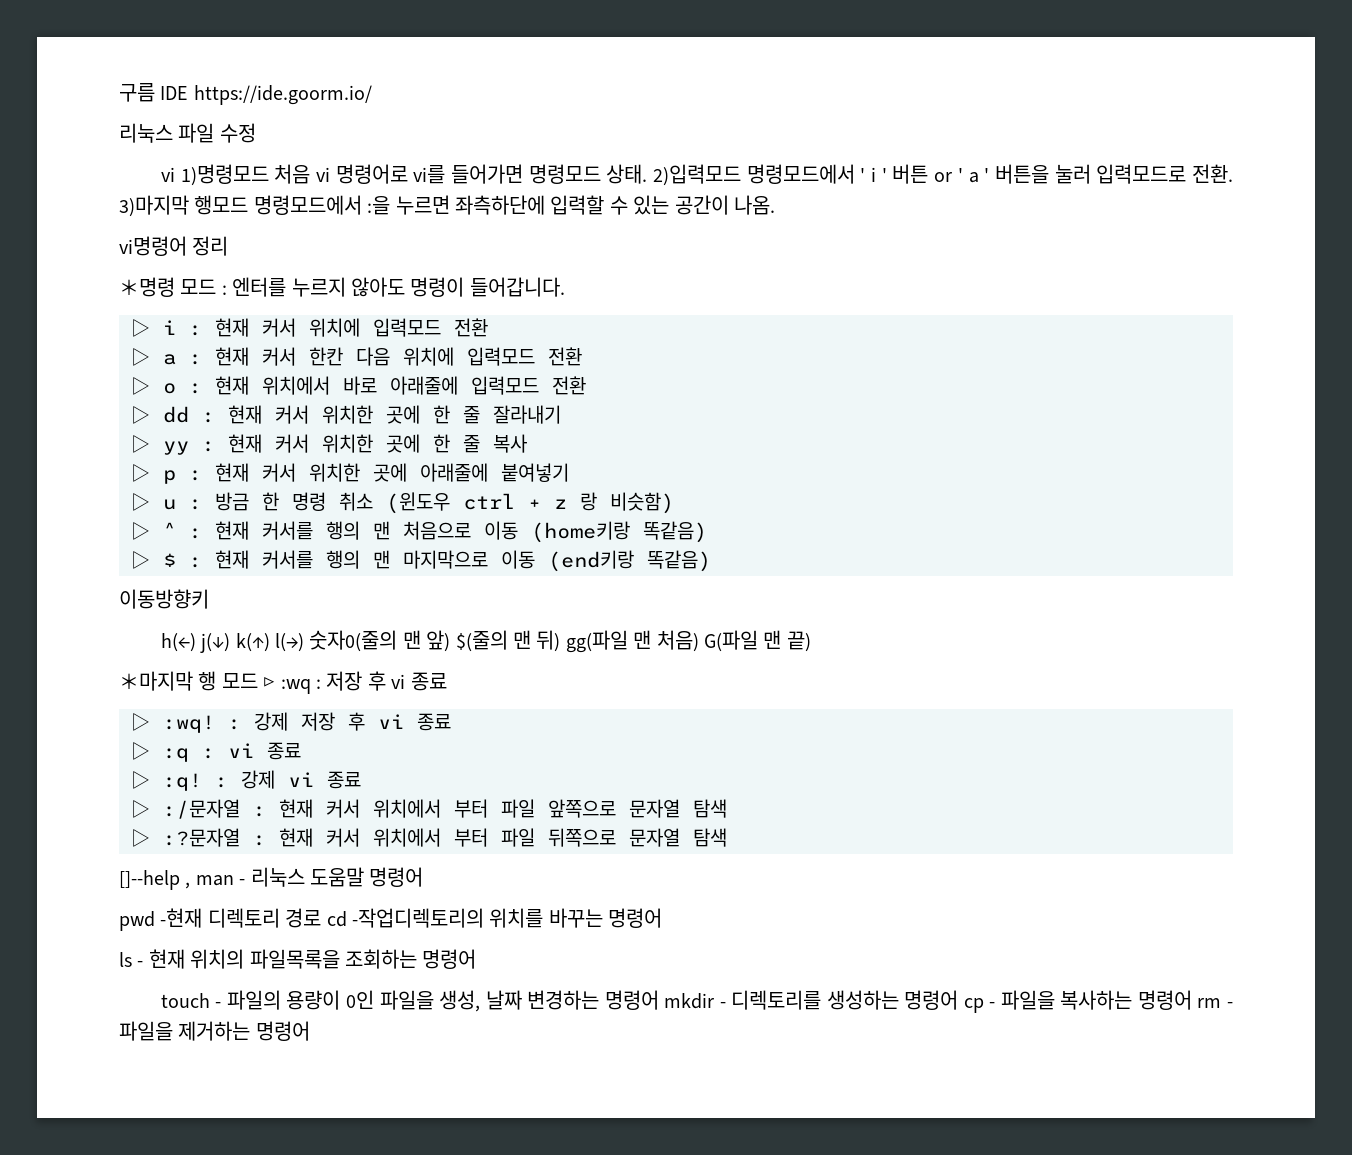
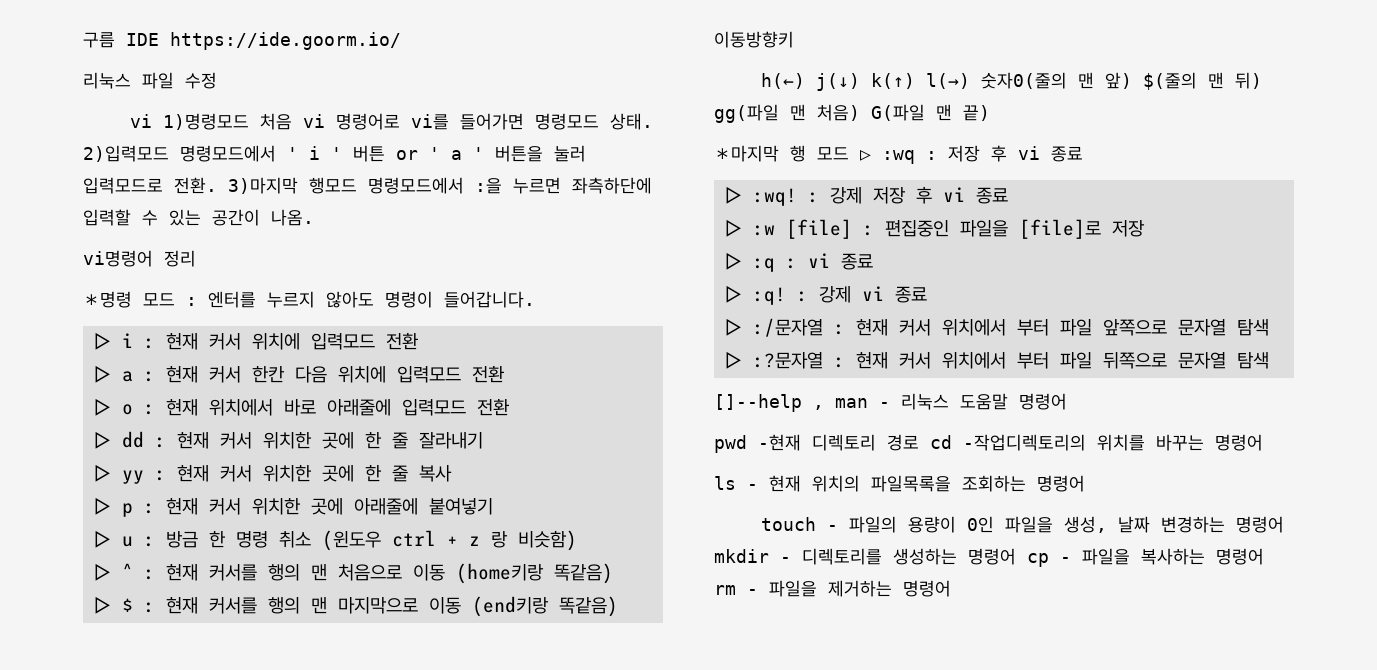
+ ▷ :w [file] : 편집중인 파일을 [file]로 저장

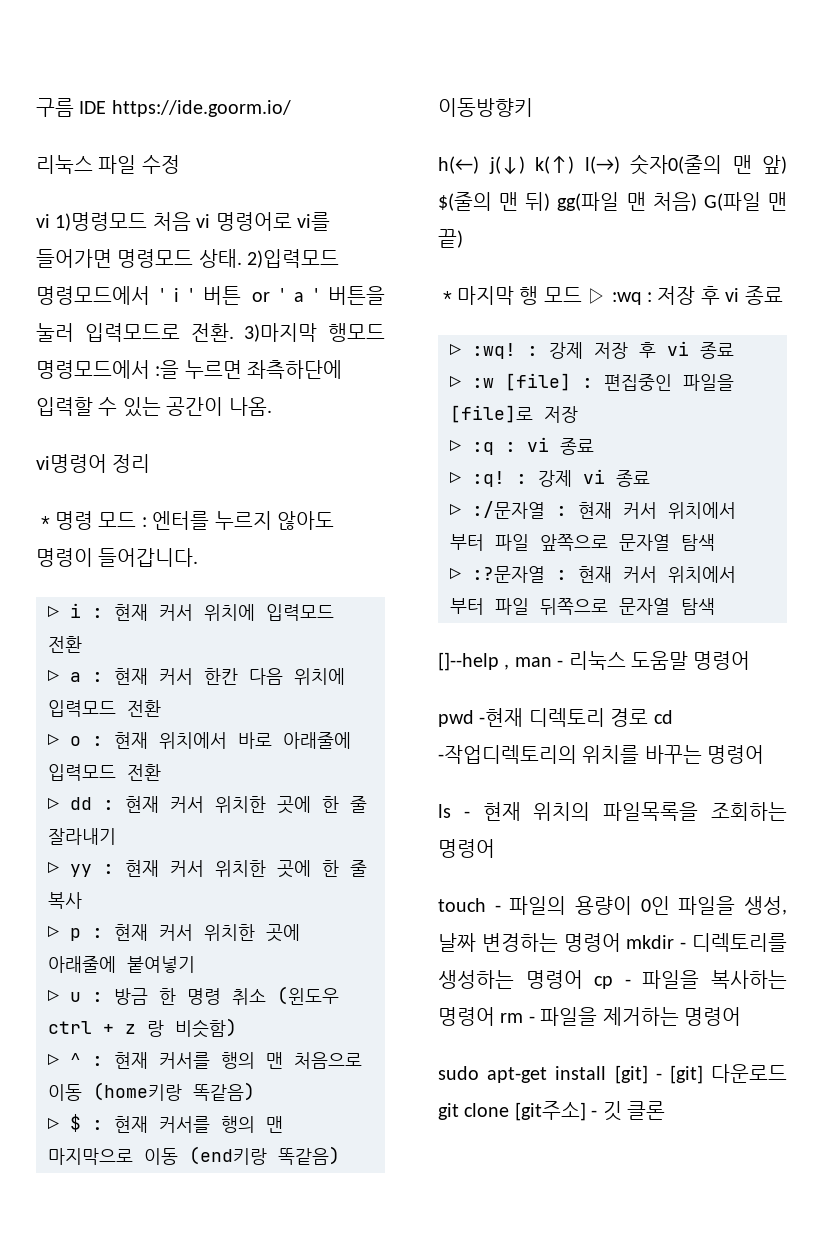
+ sudo apt-get install [git] - [git] 다운로드 git clone [git주소] - 깃 클론

